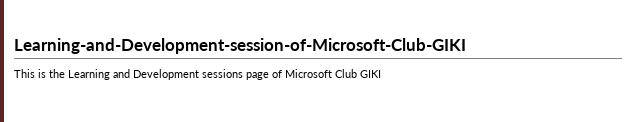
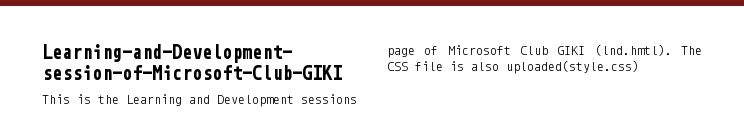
- This is the Learning and Development sessions page of Microsoft Club GIKI
+ This is the Learning and Development sessions page of Microsoft Club GIKI (lnd.hmtl). The CSS file is also uploaded(style.css)

